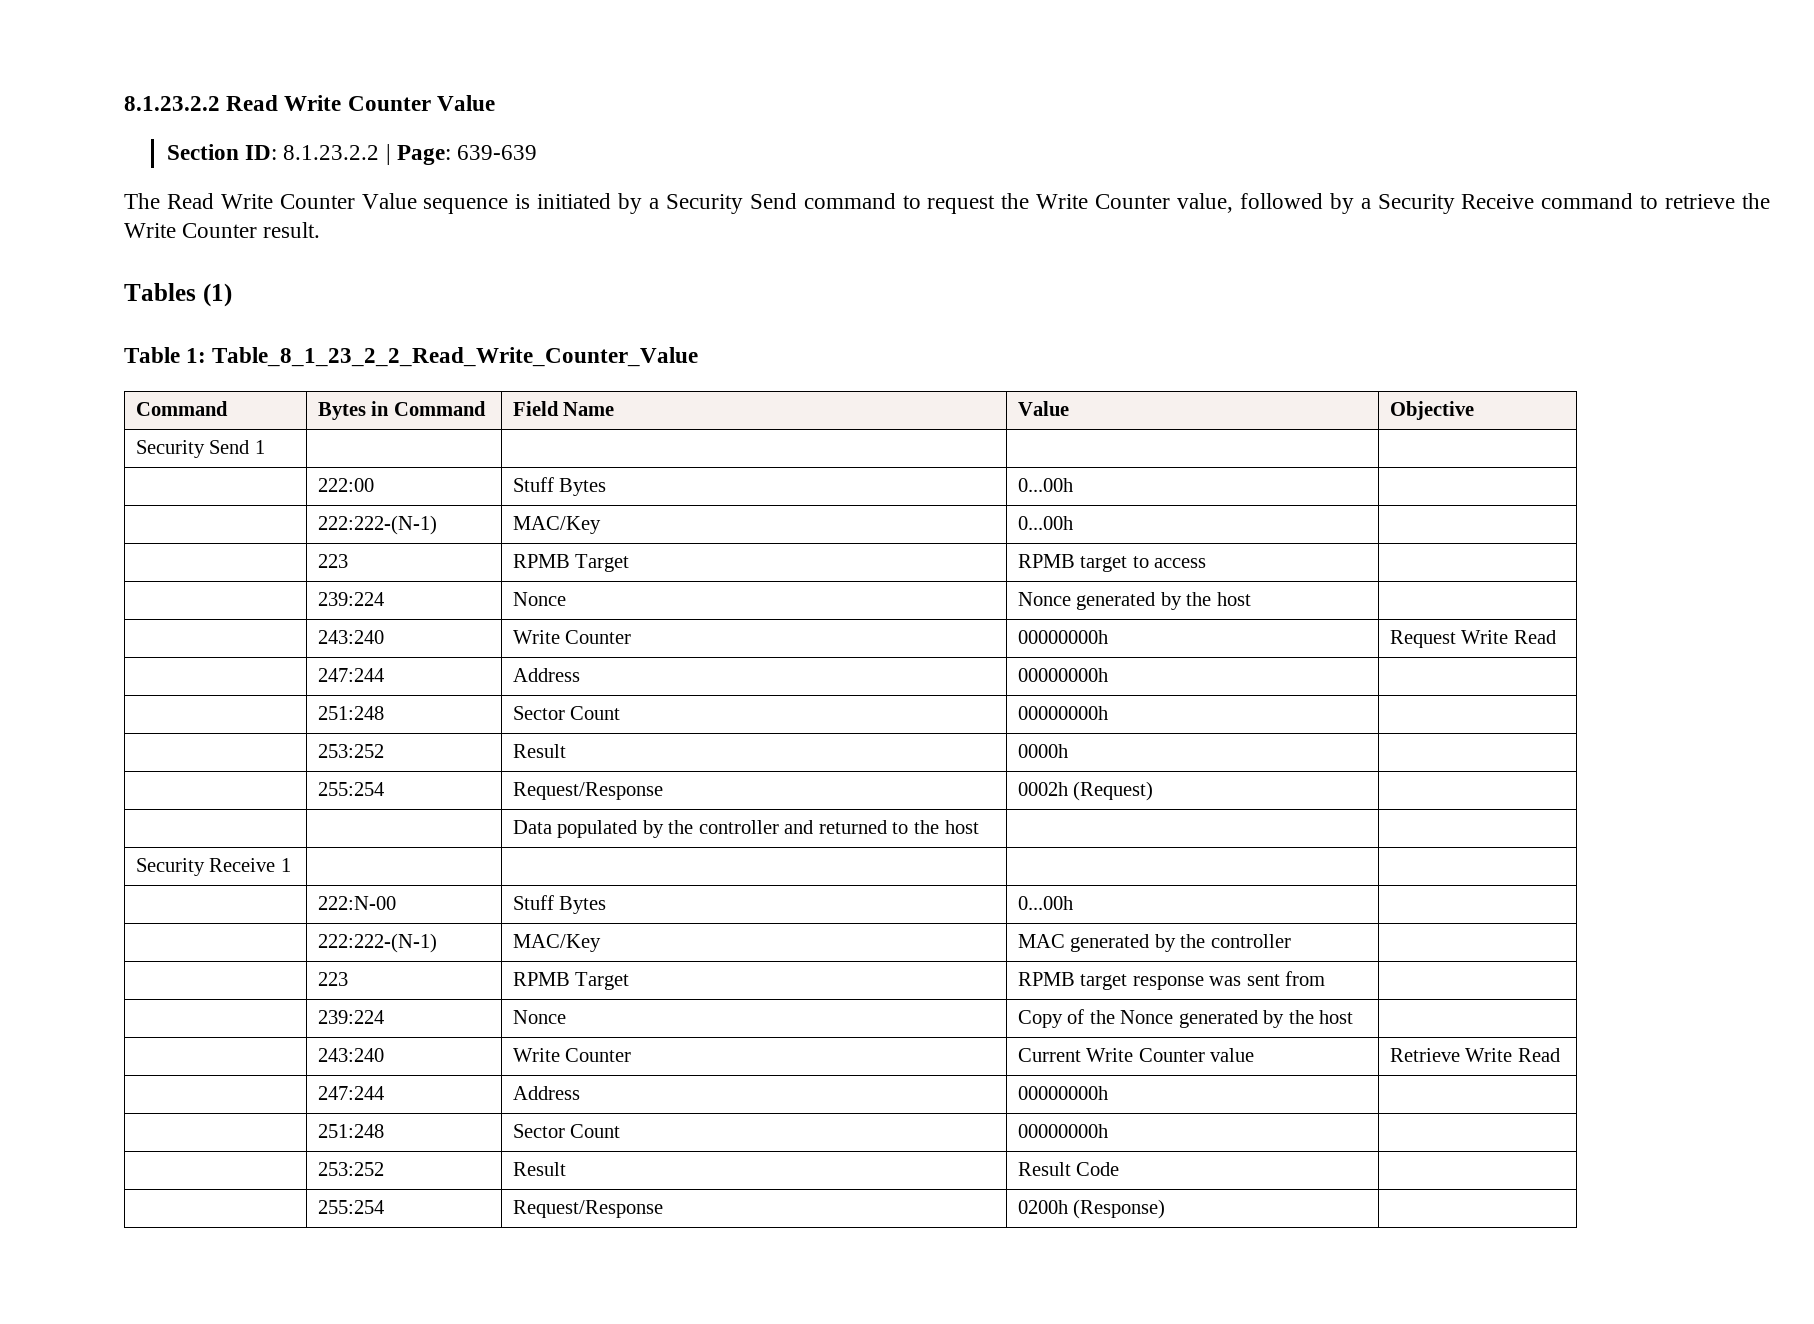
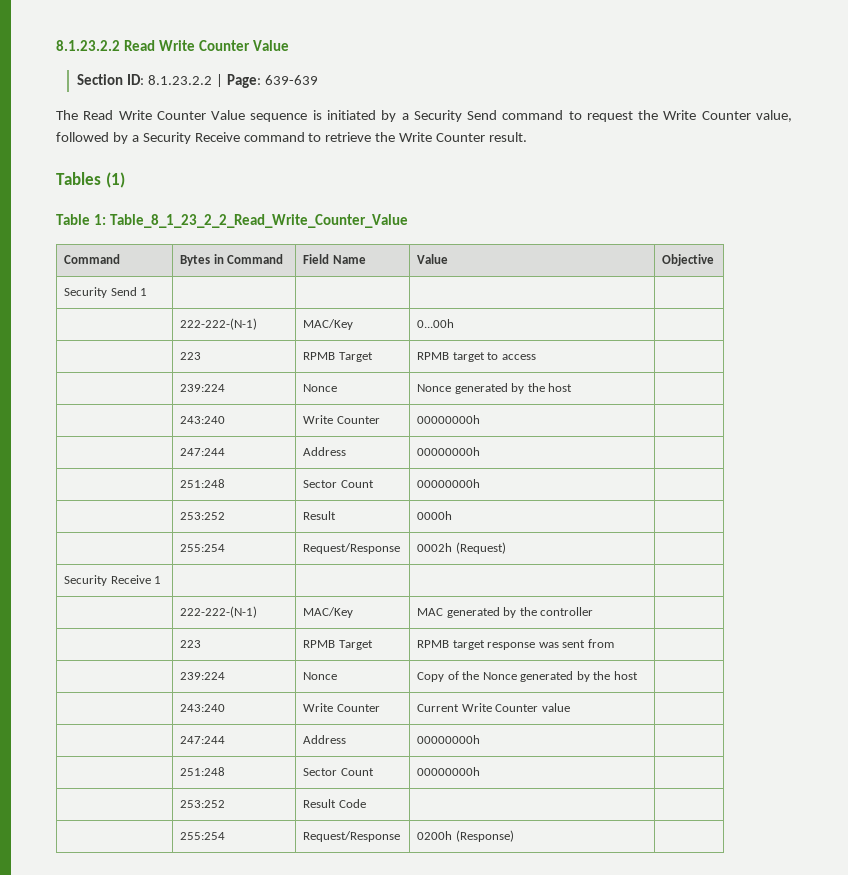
- | 222:00 | Stuff Bytes | 0...00h |
- | 222:222-(N-1) | MAC/Key | 0...00h |
+ | 222-222-(N-1) | MAC/Key | 0...00h |
- | 243:240 | Write Counter | 00000000h | Request Write Read
+ | 243:240 | Write Counter | 00000000h |
- | | Data populated by the controller and returned to the host | |
  Security Receive 1 | | | |
- | 222:N-00 | Stuff Bytes | 0...00h |
- | 222:222-(N-1) | MAC/Key | MAC generated by the controller |
+ | 222-222-(N-1) | MAC/Key | MAC generated by the controller |
- | 243:240 | Write Counter | Current Write Counter value | Retrieve Write Read
+ | 243:240 | Write Counter | Current Write Counter value |
  | 247:244 | Address | 00000000h |
  | 251:248 | Sector Count | 00000000h |
- | 253:252 | Result | Result Code |
+ | 253:252 | Result Code | |

